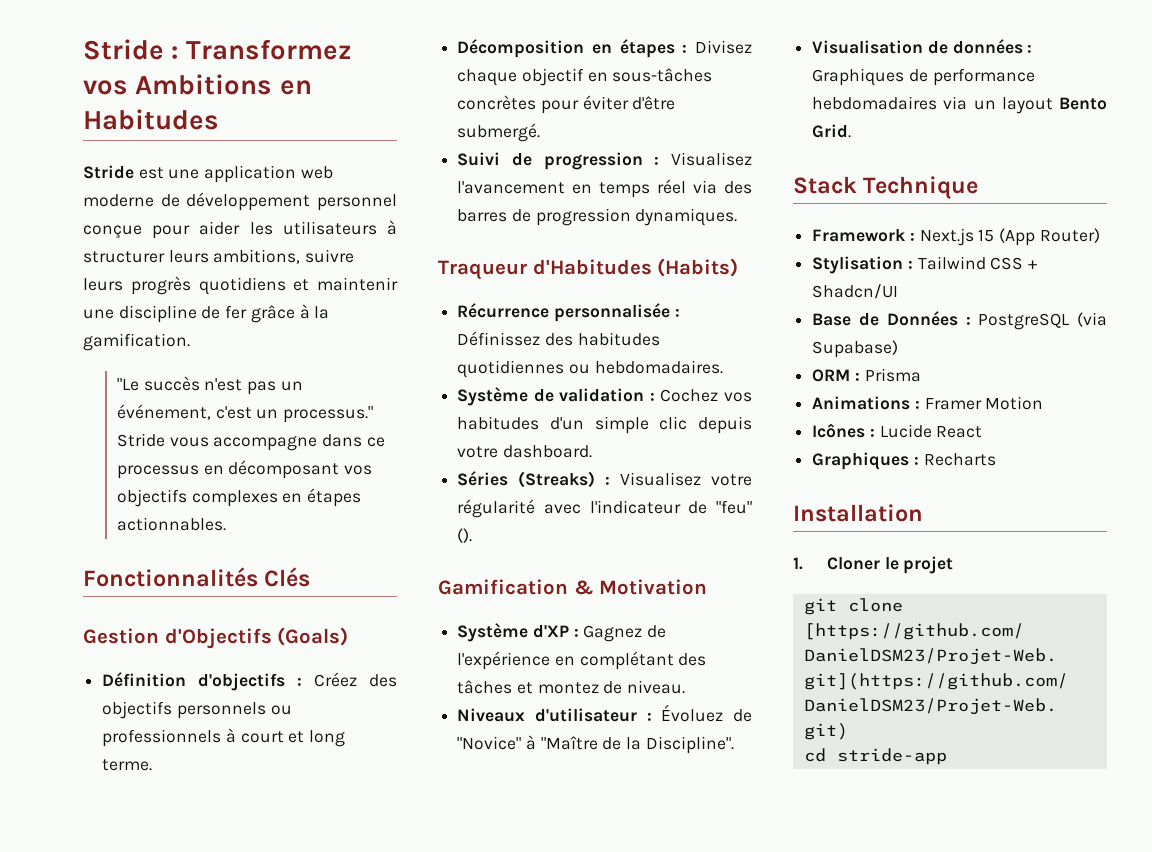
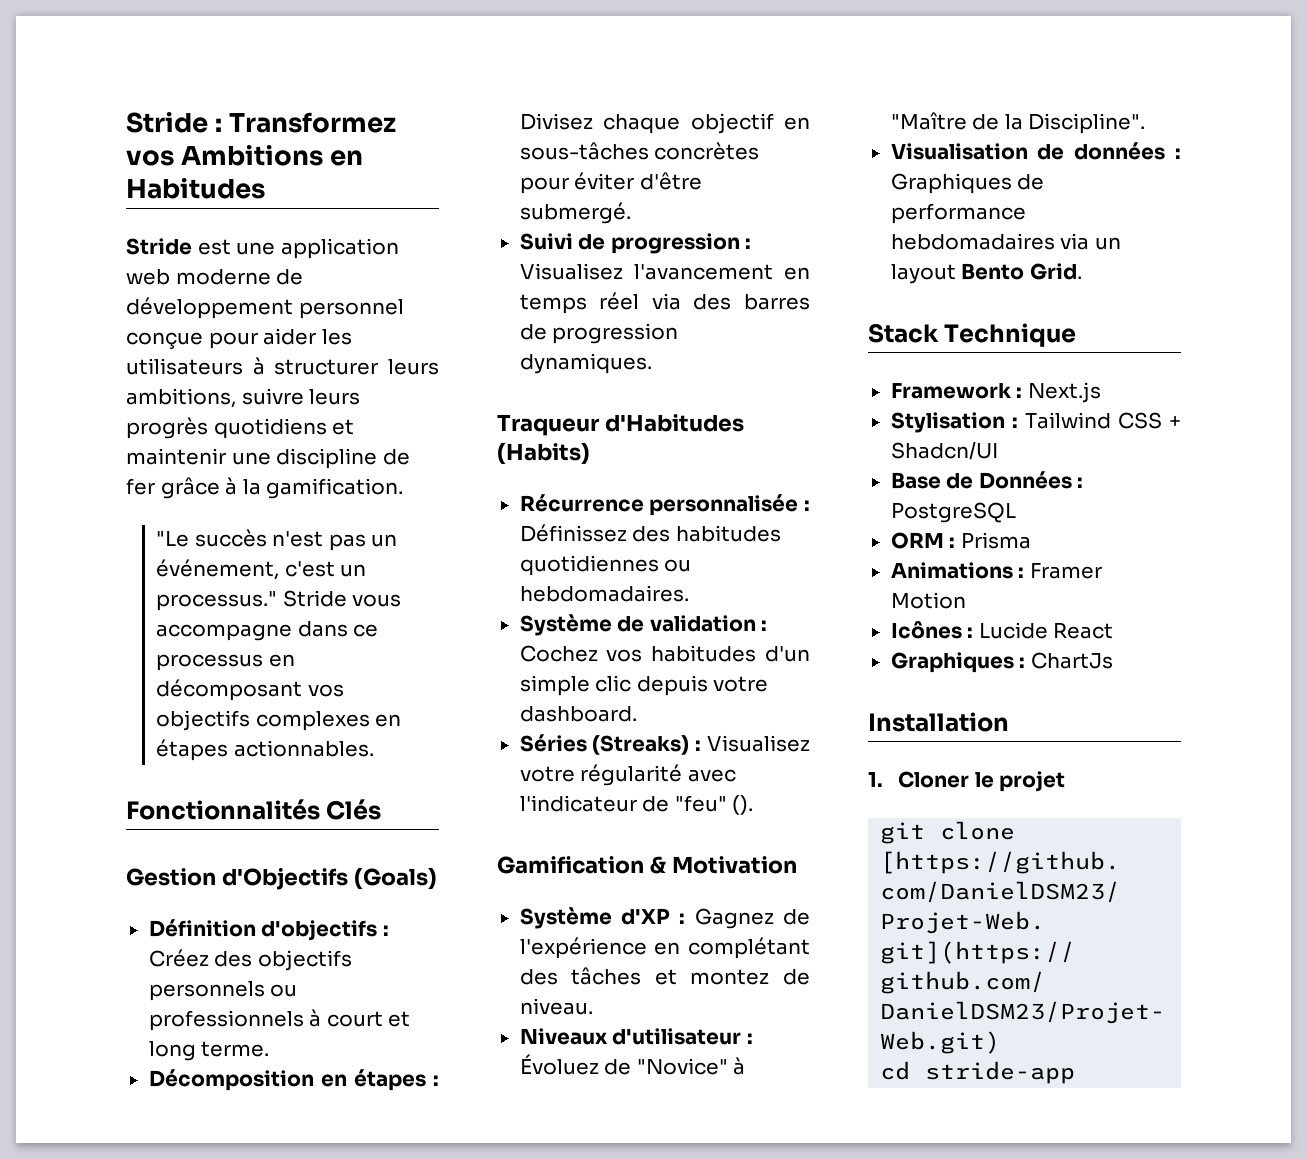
- Framework : Next.js 15 (App Router)
+ Framework : Next.js
- Base de Données : PostgreSQL (via Supabase)
+ Base de Données : PostgreSQL
- Graphiques : Recharts
+ Graphiques : ChartJs

